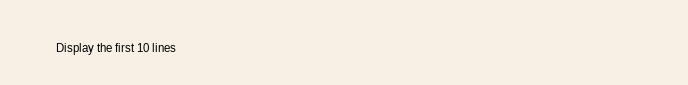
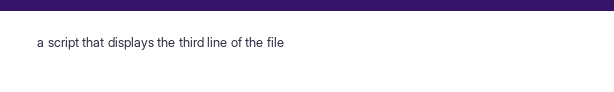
- Display the first 10 lines
+ a script that displays the third line of the file

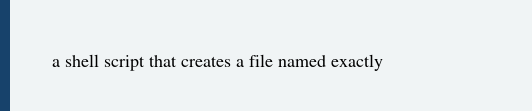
- a script that displays the third line of the file
+ a shell script that creates a file named exactly

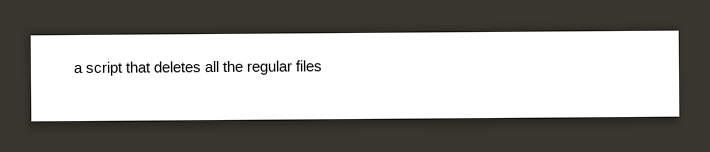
- a shell script that creates a file named exactly
+ a script that deletes all the regular files

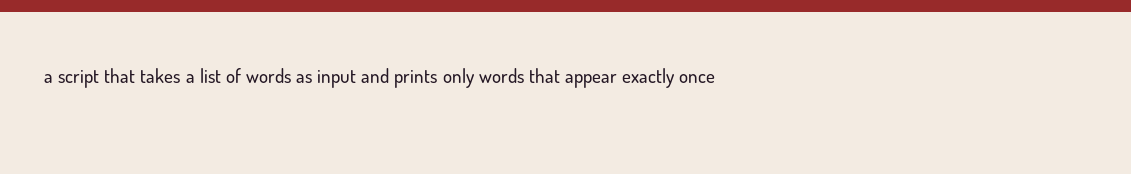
- a script that deletes all the regular files
+ a script that takes a list of words as input and prints only words that appear exactly once

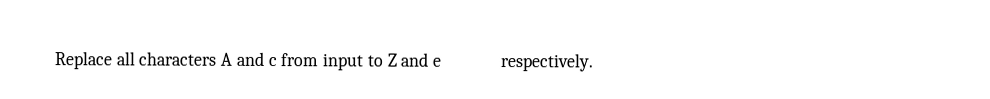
- a script that takes a list of words as input and prints only words that appear exactly once
+ Replace all characters A and c from input to Z and e respectively.

